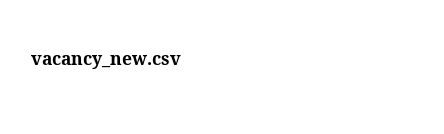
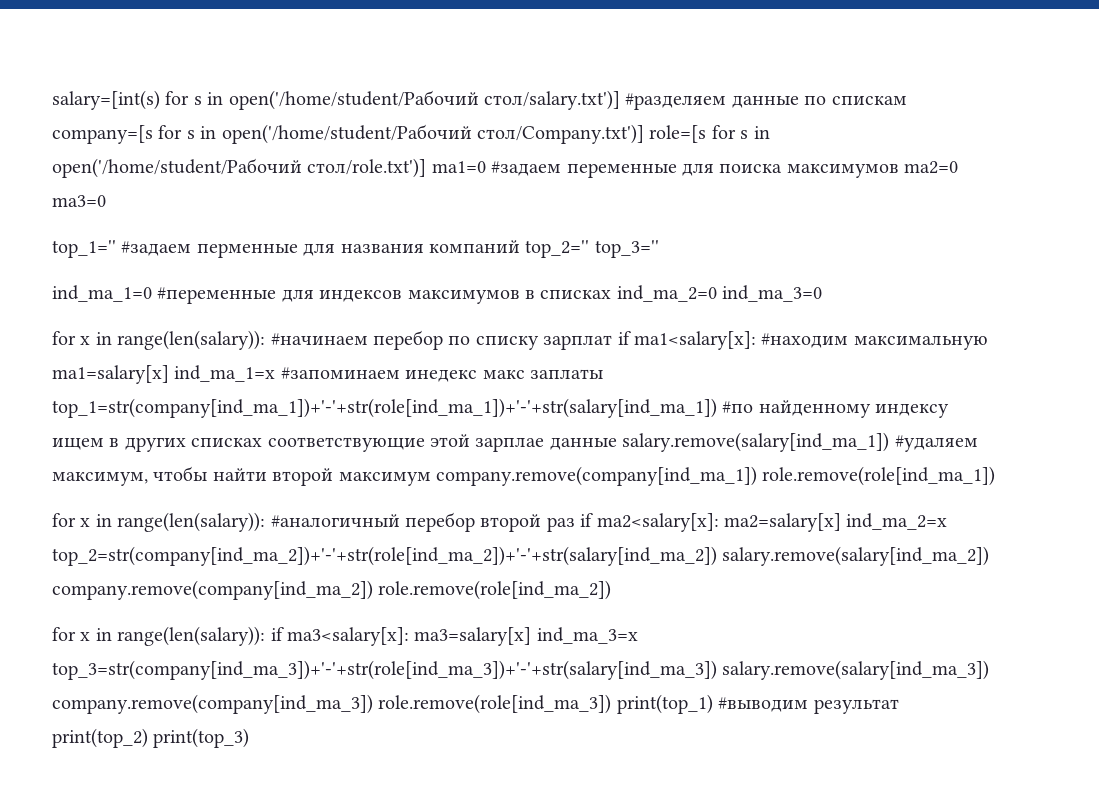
- vacancy_new.csv
+ salary=[int(s) for s in open('/home/student/Рабочий стол/salary.txt')] #разделяем данные по спискам company=[s for s in open('/home/student/Рабочий стол/Company.txt')] role=[s for s in open('/home/student/Рабочий стол/role.txt')] ma1=0 #задаем переменные для поиска максимумов ma2=0 ma3=0
+ top_1='' #задаем перменные для названия компаний top_2='' top_3=''
+ ind_ma_1=0 #переменные для индексов максимумов в списках ind_ma_2=0 ind_ma_3=0
+ for x in range(len(salary)): #начинаем перебор по списку зарплат if ma1<salary[x]: #находим максимальную ma1=salary[x] ind_ma_1=x #запоминаем инедекс макс заплаты top_1=str(company[ind_ma_1])+'-'+str(role[ind_ma_1])+'-'+str(salary[ind_ma_1]) #по найденному индексу ищем в других списках соответствующие этой зарплае данные salary.remove(salary[ind_ma_1]) #удаляем максимум, чтобы найти второй максимум company.remove(company[ind_ma_1]) role.remove(role[ind_ma_1])
+ for x in range(len(salary)): #аналогичный перебор второй раз if ma2<salary[x]: ma2=salary[x] ind_ma_2=x top_2=str(company[ind_ma_2])+'-'+str(role[ind_ma_2])+'-'+str(salary[ind_ma_2]) salary.remove(salary[ind_ma_2]) company.remove(company[ind_ma_2]) role.remove(role[ind_ma_2])
+ for x in range(len(salary)): if ma3<salary[x]: ma3=salary[x] ind_ma_3=x top_3=str(company[ind_ma_3])+'-'+str(role[ind_ma_3])+'-'+str(salary[ind_ma_3]) salary.remove(salary[ind_ma_3]) company.remove(company[ind_ma_3]) role.remove(role[ind_ma_3]) print(top_1) #выводим результат print(top_2) print(top_3)

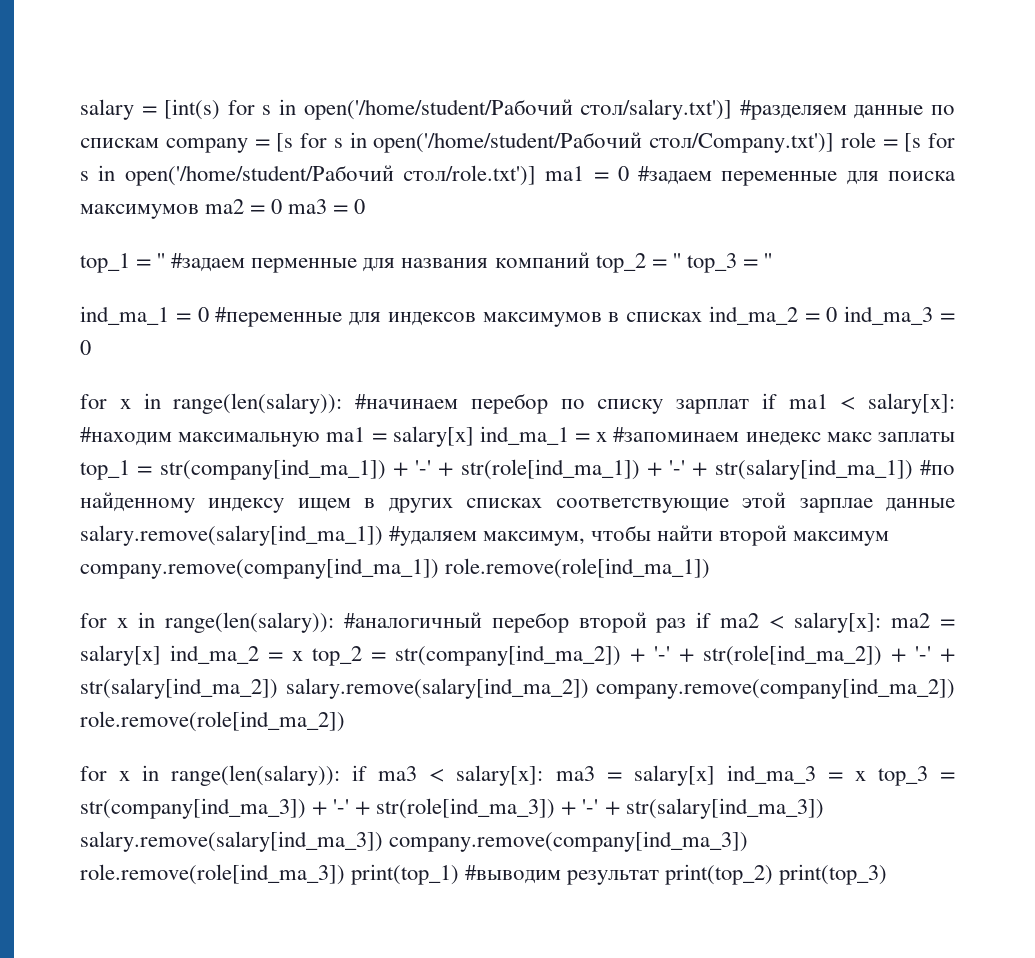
- salary=[int(s) for s in open('/home/student/Рабочий стол/salary.txt')] #разделяем данные по спискам company=[s for s in open('/home/student/Рабочий стол/Company.txt')] role=[s for s in open('/home/student/Рабочий стол/role.txt')] ma1=0 #задаем переменные для поиска максимумов ma2=0 ma3=0
- top_1='' #задаем перменные для названия компаний top_2='' top_3=''
- ind_ma_1=0 #переменные для индексов максимумов в списках ind_ma_2=0 ind_ma_3=0
+ salary = [int(s) for s in open('/home/student/Рабочий стол/salary.txt')] #разделяем данные по спискам company = [s for s in open('/home/student/Рабочий стол/Company.txt')] role = [s for s in open('/home/student/Рабочий стол/role.txt')] ma1 = 0 #задаем переменные для поиска максимумов ma2 = 0 ma3 = 0
+ top_1 = '' #задаем перменные для названия компаний top_2 = '' top_3 = ''
+ ind_ma_1 = 0 #переменные для индексов максимумов в списках ind_ma_2 = 0 ind_ma_3 = 0
- for x in range(len(salary)): #начинаем перебор по списку зарплат if ma1<salary[x]: #находим максимальную ma1=salary[x] ind_ma_1=x #запоминаем инедекс макс заплаты top_1=str(company[ind_ma_1])+'-'+str(role[ind_ma_1])+'-'+str(salary[ind_ma_1]) #по найденному индексу ищем в других списках соответствующие этой зарплае данные salary.remove(salary[ind_ma_1]) #удаляем максимум, чтобы найти второй максимум company.remove(company[ind_ma_1]) role.remove(role[ind_ma_1])
+ for x in range(len(salary)): #начинаем перебор по списку зарплат if ma1 < salary[x]: #находим максимальную ma1 = salary[x] ind_ma_1 = x #запоминаем инедекс макс заплаты top_1 = str(company[ind_ma_1]) + '-' + str(role[ind_ma_1]) + '-' + str(salary[ind_ma_1]) #по найденному индексу ищем в других списках соответствующие этой зарплае данные salary.remove(salary[ind_ma_1]) #удаляем максимум, чтобы найти второй максимум company.remove(company[ind_ma_1]) role.remove(role[ind_ma_1])
- for x in range(len(salary)): #аналогичный перебор второй раз if ma2<salary[x]: ma2=salary[x] ind_ma_2=x top_2=str(company[ind_ma_2])+'-'+str(role[ind_ma_2])+'-'+str(salary[ind_ma_2]) salary.remove(salary[ind_ma_2]) company.remove(company[ind_ma_2]) role.remove(role[ind_ma_2])
+ for x in range(len(salary)): #аналогичный перебор второй раз if ma2 < salary[x]: ma2 = salary[x] ind_ma_2 = x top_2 = str(company[ind_ma_2]) + '-' + str(role[ind_ma_2]) + '-' + str(salary[ind_ma_2]) salary.remove(salary[ind_ma_2]) company.remove(company[ind_ma_2]) role.remove(role[ind_ma_2])
- for x in range(len(salary)): if ma3<salary[x]: ma3=salary[x] ind_ma_3=x top_3=str(company[ind_ma_3])+'-'+str(role[ind_ma_3])+'-'+str(salary[ind_ma_3]) salary.remove(salary[ind_ma_3]) company.remove(company[ind_ma_3]) role.remove(role[ind_ma_3]) print(top_1) #выводим результат print(top_2) print(top_3)
+ for x in range(len(salary)): if ma3 < salary[x]: ma3 = salary[x] ind_ma_3 = x top_3 = str(company[ind_ma_3]) + '-' + str(role[ind_ma_3]) + '-' + str(salary[ind_ma_3]) salary.remove(salary[ind_ma_3]) company.remove(company[ind_ma_3]) role.remove(role[ind_ma_3]) print(top_1) #выводим результат print(top_2) print(top_3)

